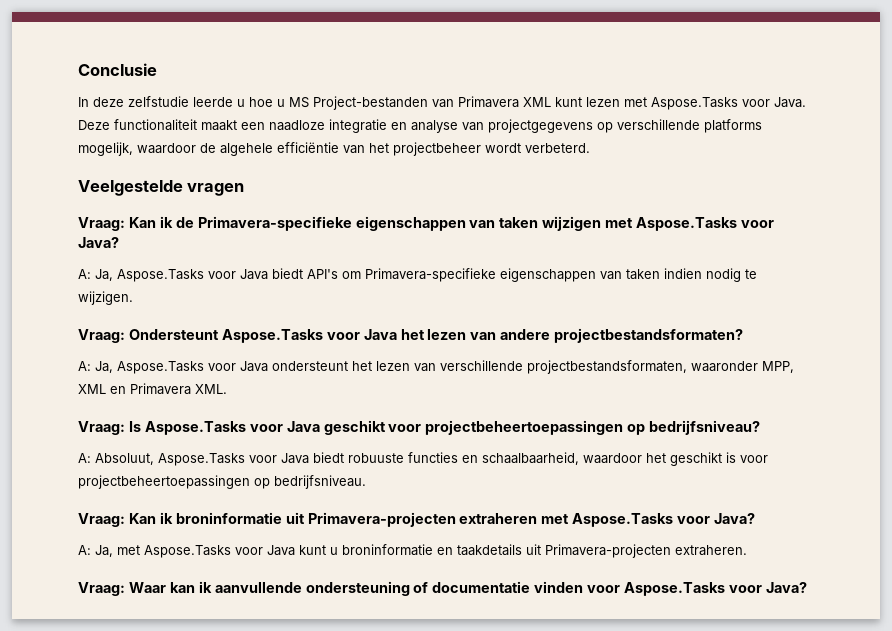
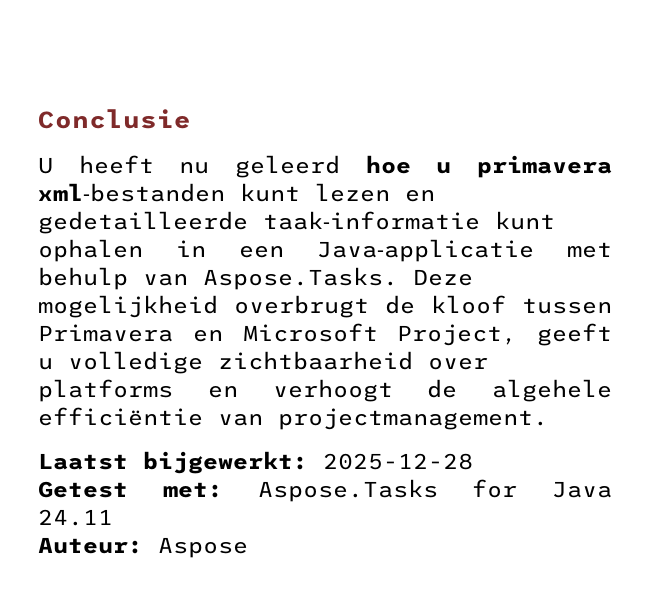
- In deze zelfstudie leerde u hoe u MS Project-bestanden van Primavera XML kunt lezen met Aspose.Tasks voor Java. Deze functionaliteit maakt een naadloze integratie en analyse van projectgegevens op verschillende platforms mogelijk, waardoor de algehele efficiëntie van het projectbeheer wordt verbeterd.
- Veelgestelde vragen
- Vraag: Kan ik de Primavera-specifieke eigenschappen van taken wijzigen met Aspose.Tasks voor Java?
- A: Ja, Aspose.Tasks voor Java biedt API's om Primavera-specifieke eigenschappen van taken indien nodig te wijzigen.
- Vraag: Ondersteunt Aspose.Tasks voor Java het lezen van andere projectbestandsformaten?
- A: Ja, Aspose.Tasks voor Java ondersteunt het lezen van verschillende projectbestandsformaten, waaronder MPP, XML en Primavera XML.
- Vraag: Is Aspose.Tasks voor Java geschikt voor projectbeheertoepassingen op bedrijfsniveau?
- A: Absoluut, Aspose.Tasks voor Java biedt robuuste functies en schaalbaarheid, waardoor het geschikt is voor projectbeheertoepassingen op bedrijfsniveau.
- Vraag: Kan ik broninformatie uit Primavera-projecten extraheren met Aspose.Tasks voor Java?
- A: Ja, met Aspose.Tasks voor Java kunt u broninformatie en taakdetails uit Primavera-projecten extraheren.
- Vraag: Waar kan ik aanvullende ondersteuning of documentatie vinden voor Aspose.Tasks voor Java?
+ U heeft nu geleerd hoe u primavera xml‑bestanden kunt lezen en gedetailleerde taak‑informatie kunt ophalen in een Java‑applicatie met behulp van Aspose.Tasks. Deze mogelijkheid overbrugt de kloof tussen Primavera en Microsoft Project, geeft u volledige zichtbaarheid over platforms en verhoogt de algehele efficiëntie van projectmanagement.
+ Laatst bijgewerkt: 2025-12-28
+ Getest met: Aspose.Tasks for Java 24.11
+ Auteur: Aspose

